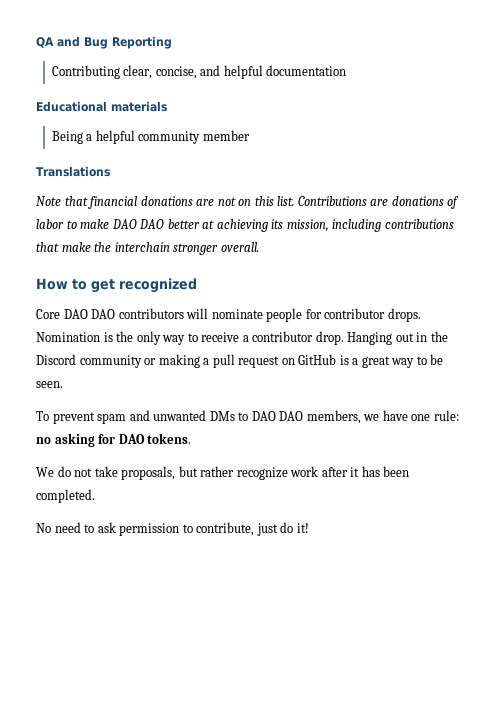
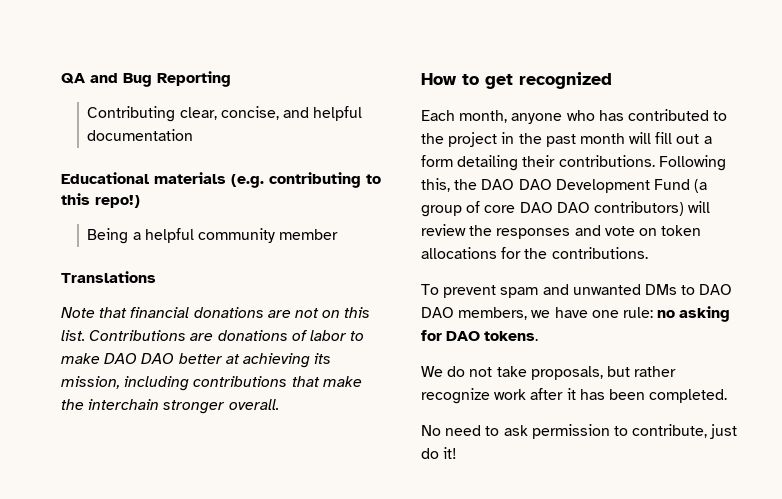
- Educational materials
+ Educational materials (e.g. contributing to this repo!)
- Core DAO DAO contributors will nominate people for contributor drops. Nomination is the only way to receive a contributor drop. Hanging out in the Discord community or making a pull request on GitHub is a great way to be seen.
+ Each month, anyone who has contributed to the project in the past month will fill out a form detailing their contributions. Following this, the DAO DAO Development Fund (a group of core DAO DAO contributors) will review the responses and vote on token allocations for the contributions.

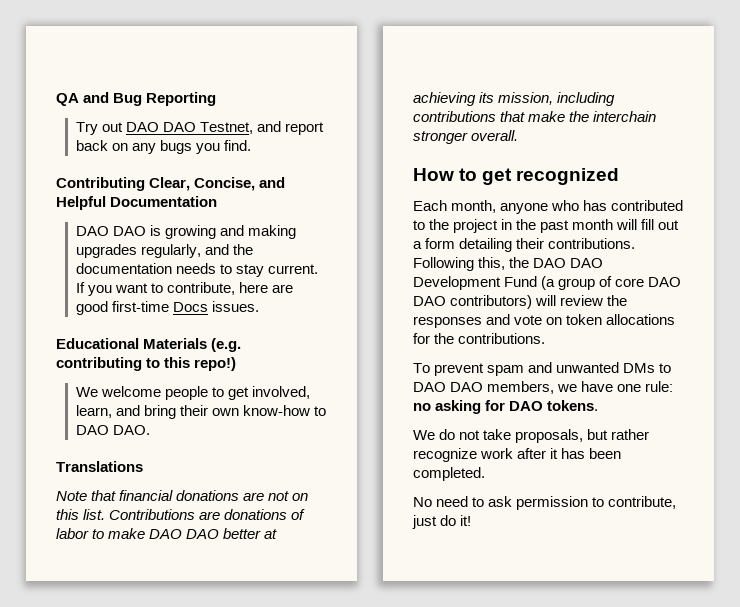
- Contributing clear, concise, and helpful documentation
+ Try out DAO DAO Testnet, and report back on any bugs you find.
+ Contributing Clear, Concise, and Helpful Documentation
+ DAO DAO is growing and making upgrades regularly, and the documentation needs to stay current. If you want to contribute, here are good first-time Docs issues.
- Educational materials (e.g. contributing to this repo!)
+ Educational Materials (e.g. contributing to this repo!)
- Being a helpful community member
+ We welcome people to get involved, learn, and bring their own know-how to DAO DAO.

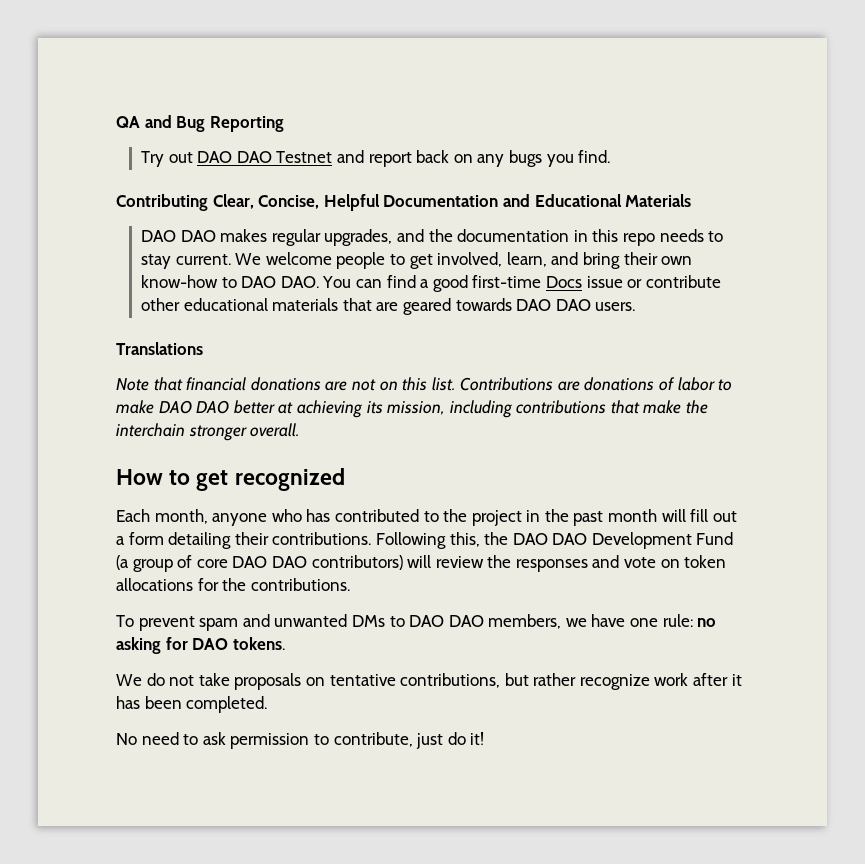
- Try out DAO DAO Testnet, and report back on any bugs you find.
+ Try out DAO DAO Testnet and report back on any bugs you find.
- Contributing Clear, Concise, and Helpful Documentation
- DAO DAO is growing and making upgrades regularly, and the documentation needs to stay current. If you want to contribute, here are good first-time Docs issues.
- Educational Materials (e.g. contributing to this repo!)
- We welcome people to get involved, learn, and bring their own know-how to DAO DAO.
+ Contributing Clear, Concise, Helpful Documentation and Educational Materials
+ DAO DAO makes regular upgrades, and the documentation in this repo needs to stay current. We welcome people to get involved, learn, and bring their own know-how to DAO DAO. You can find a good first-time Docs issue or contribute other educational materials that are geared towards DAO DAO users.
- We do not take proposals, but rather recognize work after it has been completed.
+ We do not take proposals on tentative contributions, but rather recognize work after it has been completed.

